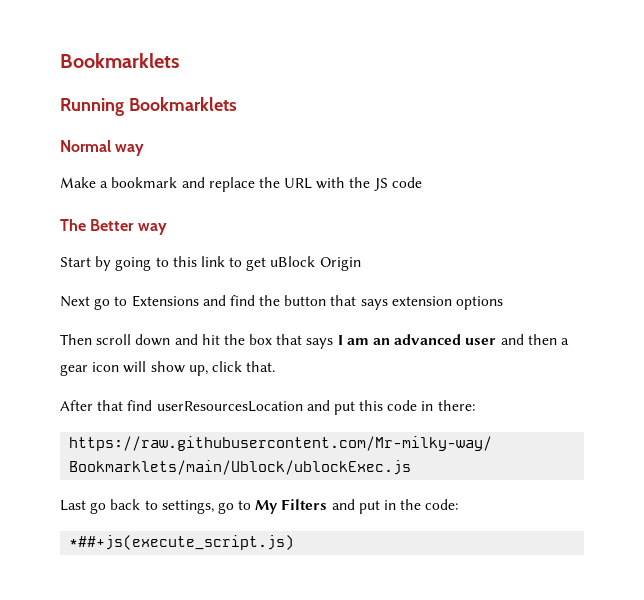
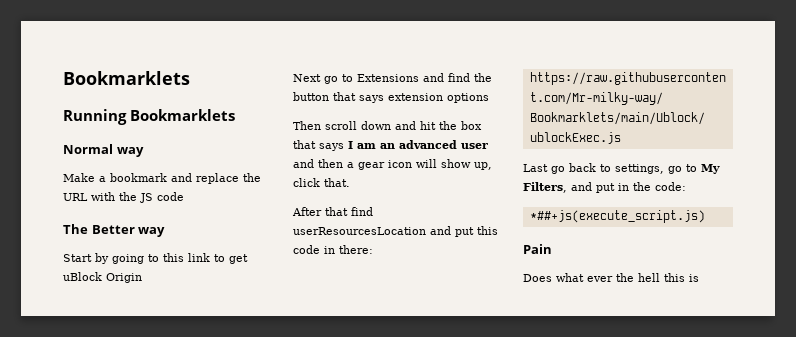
- Last go back to settings, go to My Filters and put in the code:
+ Last go back to settings, go to My Filters, and put in the code:
+ Pain
+ Does what ever the hell this is

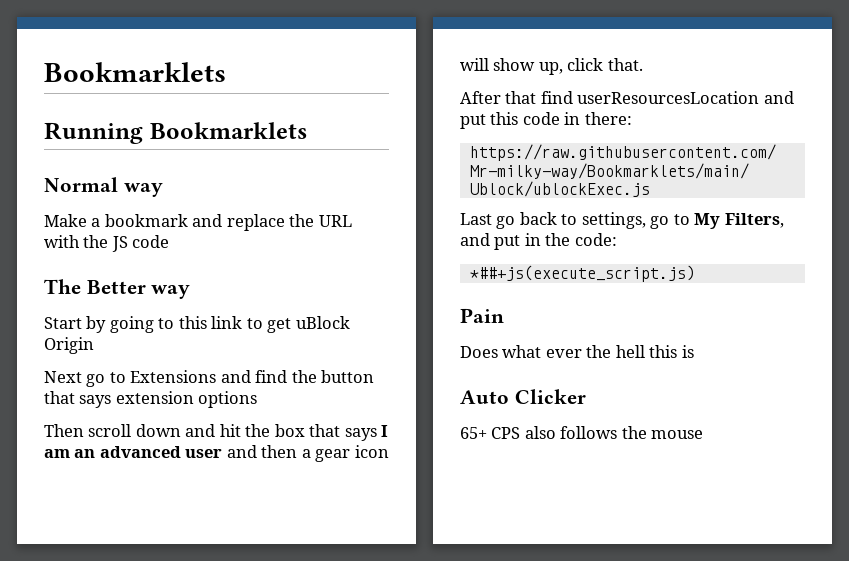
+ Auto Clicker
+ 65+ CPS also follows the mouse

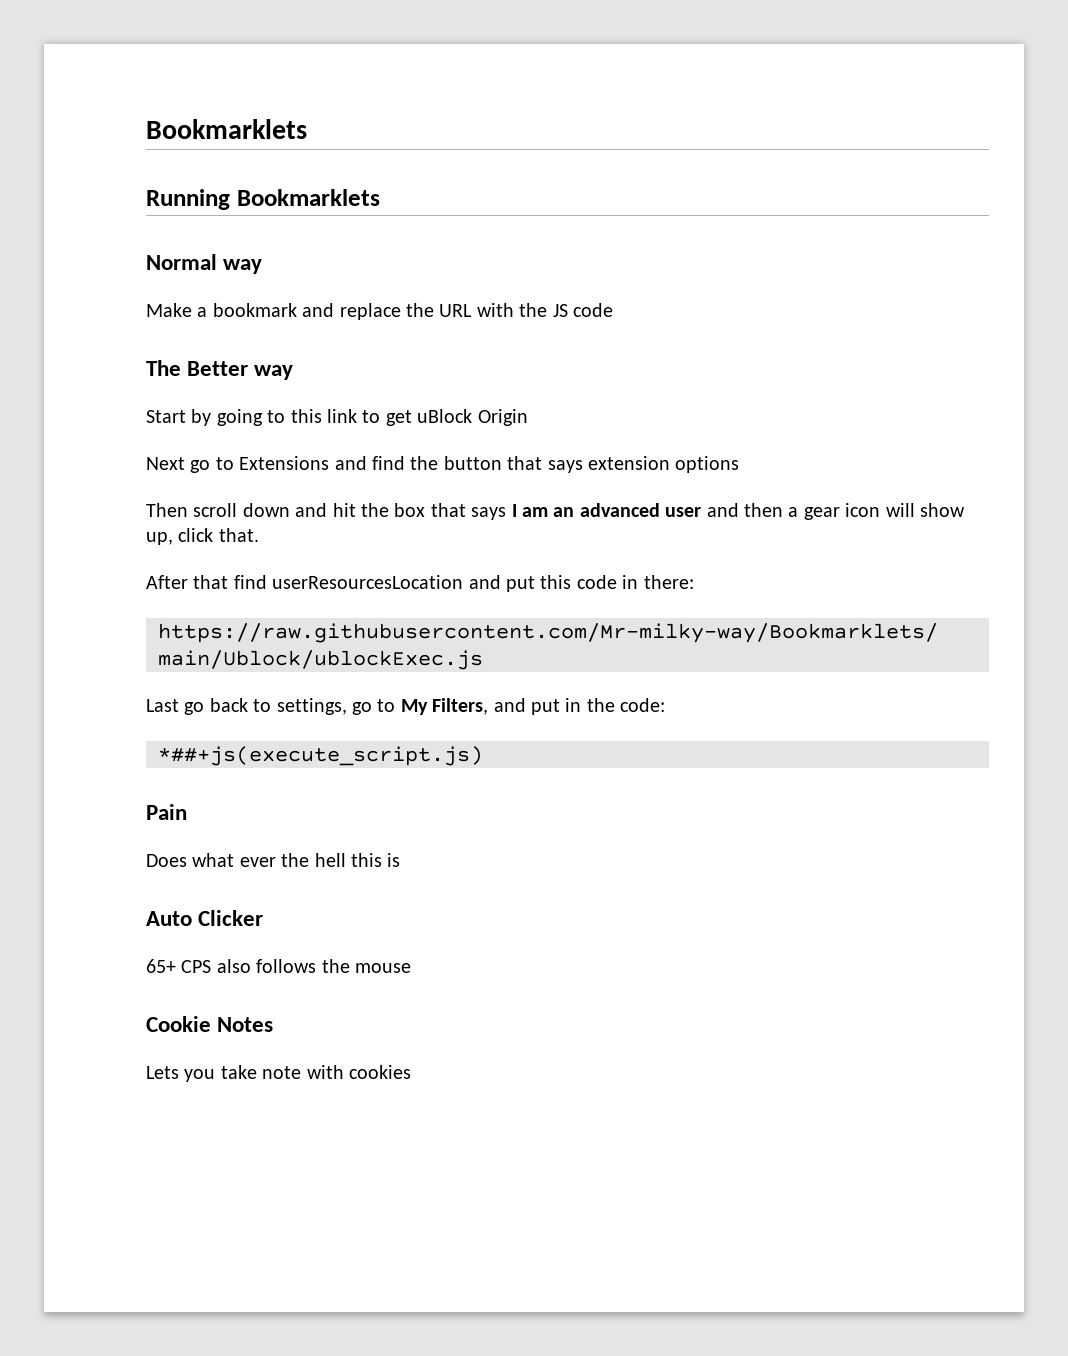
+ Cookie Notes
+ Lets you take note with cookies

